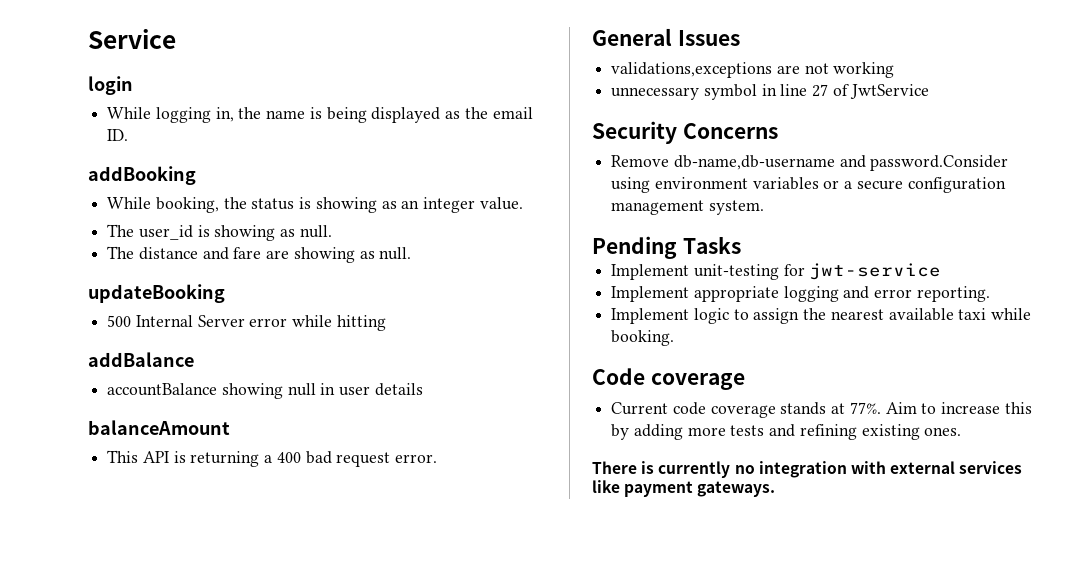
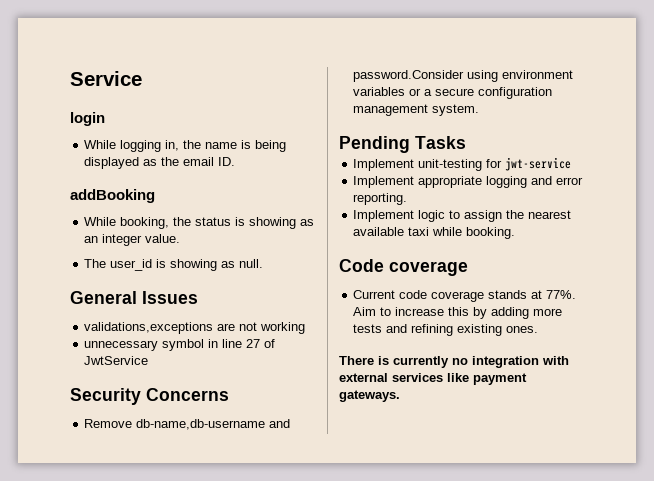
- The distance and fare are showing as null.
- updateBooking
- 500 Internal Server error while hitting
- addBalance
- accountBalance showing null in user details
- balanceAmount
- This API is returning a 400 bad request error.

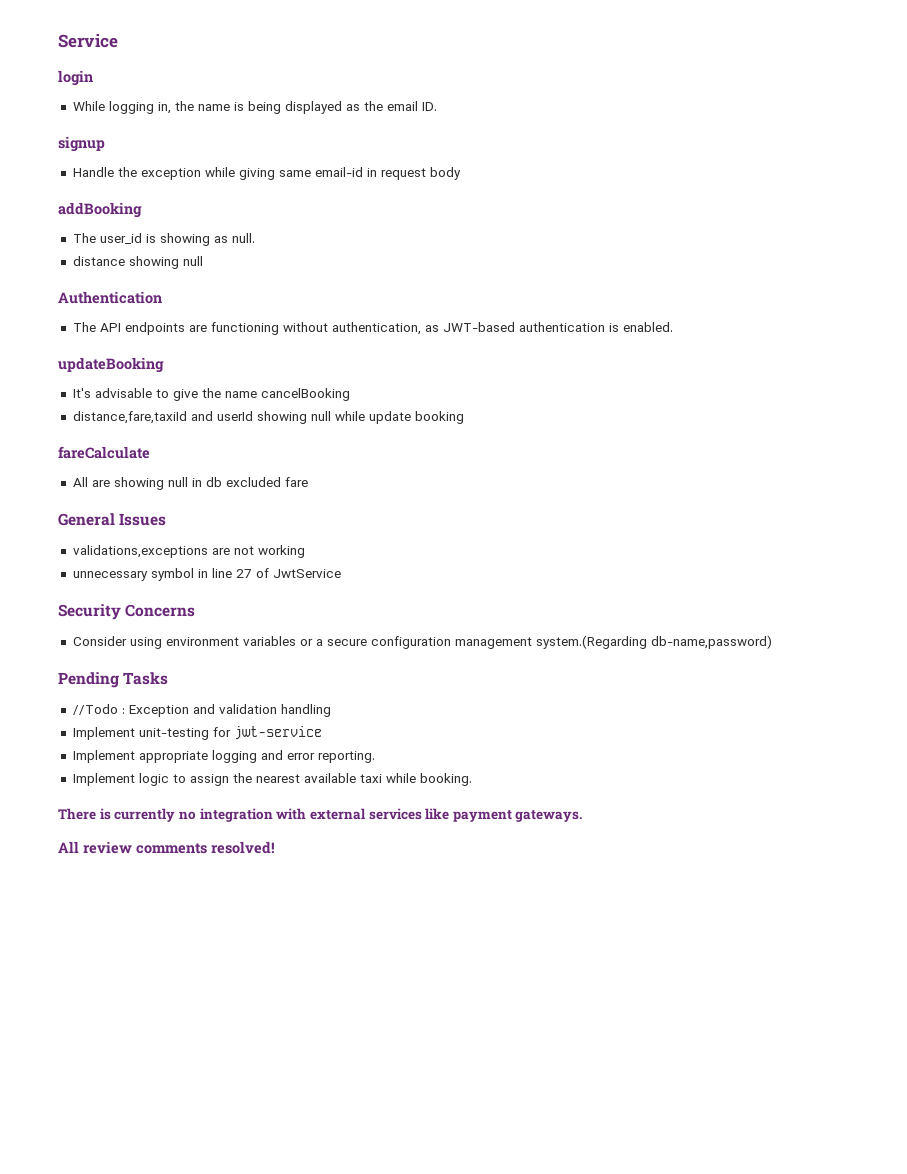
+ signup
+ Handle the exception while giving same email-id in request body
  addBooking
- While booking, the status is showing as an integer value.
+ distance showing null
+ Authentication
+ The API endpoints are functioning without authentication, as JWT-based authentication is enabled.
+ updateBooking
+ It's advisable to give the name cancelBooking
+ distance,fare,taxiId and userId showing null while update booking
+ fareCalculate
+ All are showing null in db excluded fare
- Remove db-name,db-username and password.Consider using environment variables or a secure configuration management system.
+ Consider using environment variables or a secure configuration management system.(Regarding db-name,password)
+ //Todo : Exception and validation handling
- Code coverage
- Current code coverage stands at 77%. Aim to increase this by adding more tests and refining existing ones.
+ All review comments resolved!

